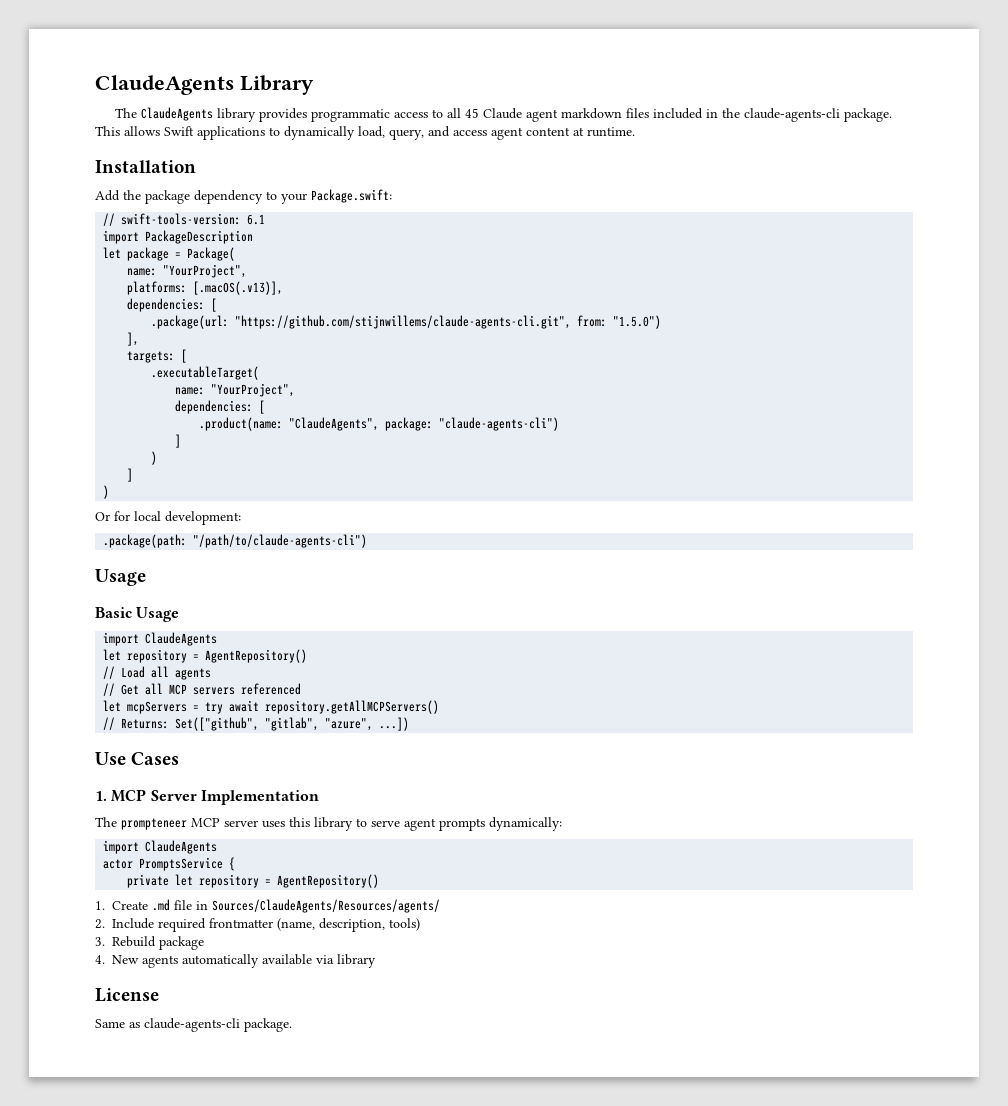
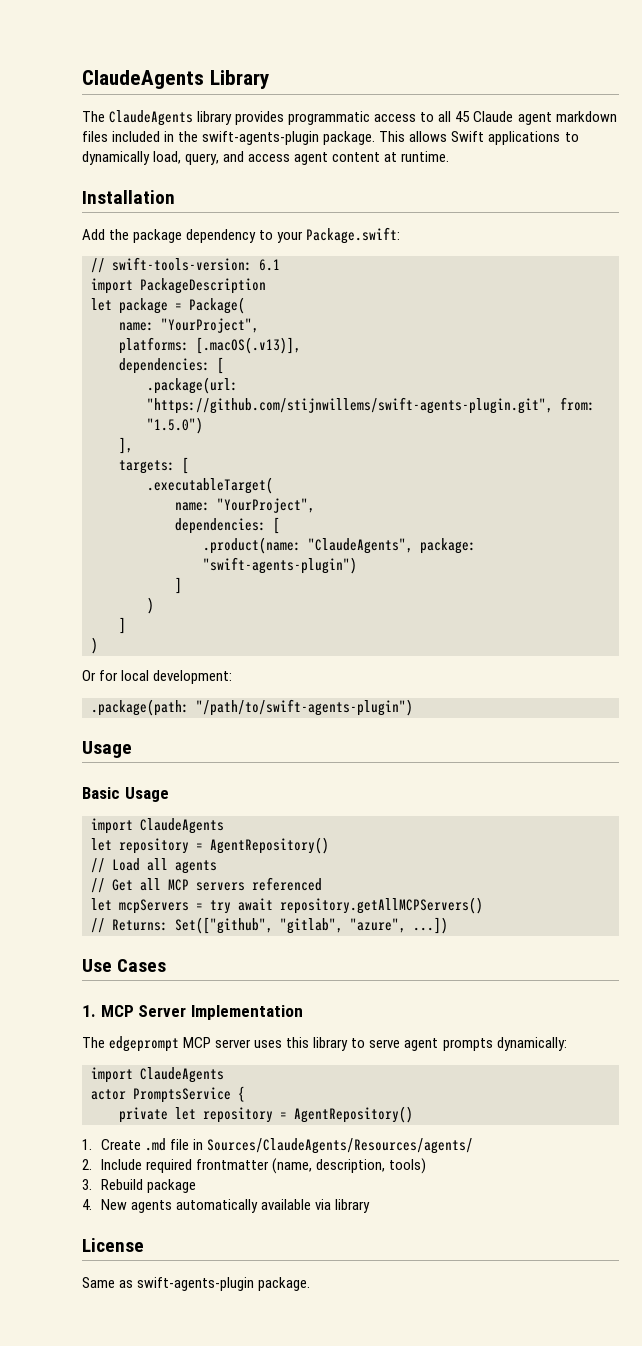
- The ClaudeAgents library provides programmatic access to all 45 Claude agent markdown files included in the claude-agents-cli package.
+ The ClaudeAgents library provides programmatic access to all 45 Claude agent markdown files included in the swift-agents-plugin package.
- .package(url: "https://github.com/stijnwillems/claude-agents-cli.git", from: "1.5.0")
+ .package(url: "https://github.com/stijnwillems/swift-agents-plugin.git", from: "1.5.0")
- .product(name: "ClaudeAgents", package: "claude-agents-cli")
+ .product(name: "ClaudeAgents", package: "swift-agents-plugin")
- .package(path: "/path/to/claude-agents-cli")
+ .package(path: "/path/to/swift-agents-plugin")
- The prompteneer MCP server uses this library to serve agent prompts dynamically:
+ The edgeprompt MCP server uses this library to serve agent prompts dynamically:
- Same as claude-agents-cli package.
+ Same as swift-agents-plugin package.

